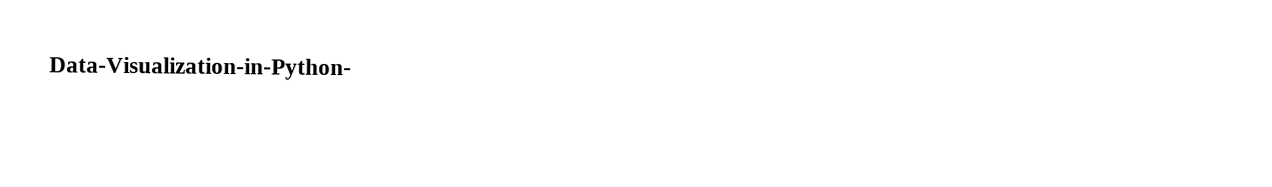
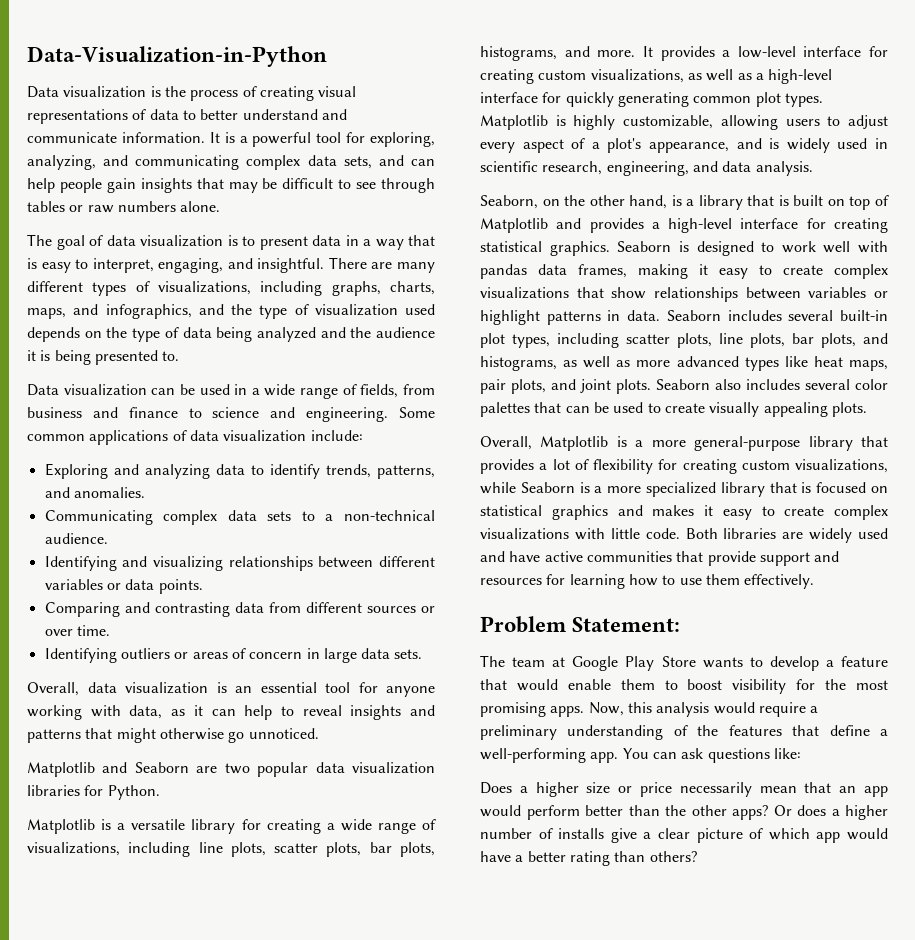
- Data-Visualization-in-Python-
+ Data-Visualization-in-Python
+ Data visualization is the process of creating visual representations of data to better understand and communicate information. It is a powerful tool for exploring, analyzing, and communicating complex data sets, and can help people gain insights that may be difficult to see through tables or raw numbers alone.
+ The goal of data visualization is to present data in a way that is easy to interpret, engaging, and insightful. There are many different types of visualizations, including graphs, charts, maps, and infographics, and the type of visualization used depends on the type of data being analyzed and the audience it is being presented to.
+ Data visualization can be used in a wide range of fields, from business and finance to science and engineering. Some common applications of data visualization include:
+ Exploring and analyzing data to identify trends, patterns, and anomalies.
+ Communicating complex data sets to a non-technical audience.
+ Identifying and visualizing relationships between different variables or data points.
+ Comparing and contrasting data from different sources or over time.
+ Identifying outliers or areas of concern in large data sets.
+ Overall, data visualization is an essential tool for anyone working with data, as it can help to reveal insights and patterns that might otherwise go unnoticed.
+ Matplotlib and Seaborn are two popular data visualization libraries for Python.
+ Matplotlib is a versatile library for creating a wide range of visualizations, including line plots, scatter plots, bar plots, histograms, and more. It provides a low-level interface for creating custom visualizations, as well as a high-level interface for quickly generating common plot types. Matplotlib is highly customizable, allowing users to adjust every aspect of a plot's appearance, and is widely used in scientific research, engineering, and data analysis.
+ Seaborn, on the other hand, is a library that is built on top of Matplotlib and provides a high-level interface for creating statistical graphics. Seaborn is designed to work well with pandas data frames, making it easy to create complex visualizations that show relationships between variables or highlight patterns in data. Seaborn includes several built-in plot types, including scatter plots, line plots, bar plots, and histograms, as well as more advanced types like heat maps, pair plots, and joint plots. Seaborn also includes several color palettes that can be used to create visually appealing plots.
+ Overall, Matplotlib is a more general-purpose library that provides a lot of flexibility for creating custom visualizations, while Seaborn is a more specialized library that is focused on statistical graphics and makes it easy to create complex visualizations with little code. Both libraries are widely used and have active communities that provide support and resources for learning how to use them effectively.
+ Problem Statement:
+ The team at Google Play Store wants to develop a feature that would enable them to boost visibility for the most promising apps. Now, this analysis would require a preliminary understanding of the features that define a well-performing app. You can ask questions like:
+ Does a higher size or price necessarily mean that an app would perform better than the other apps? Or does a higher number of installs give a clear picture of which app would have a better rating than others?

